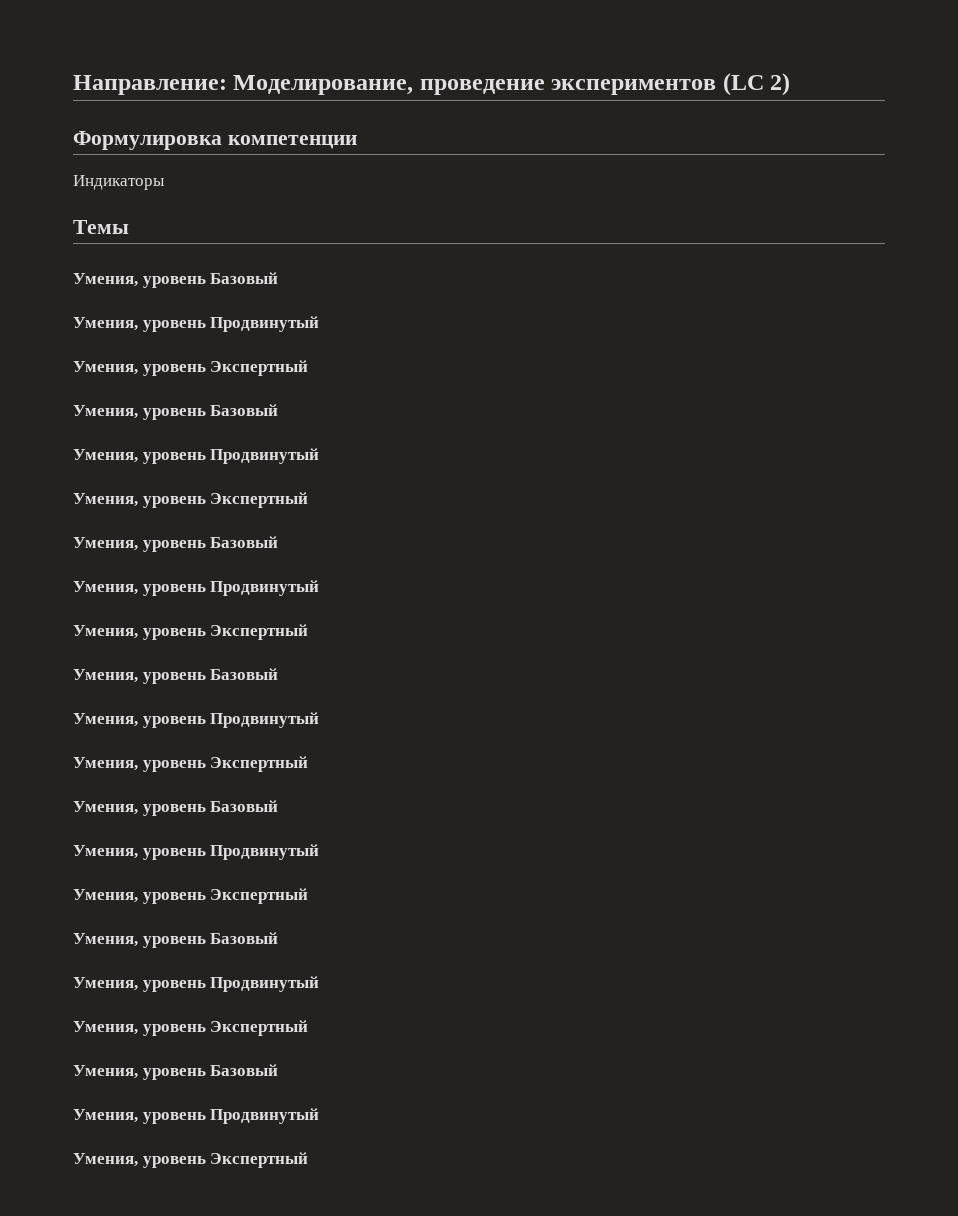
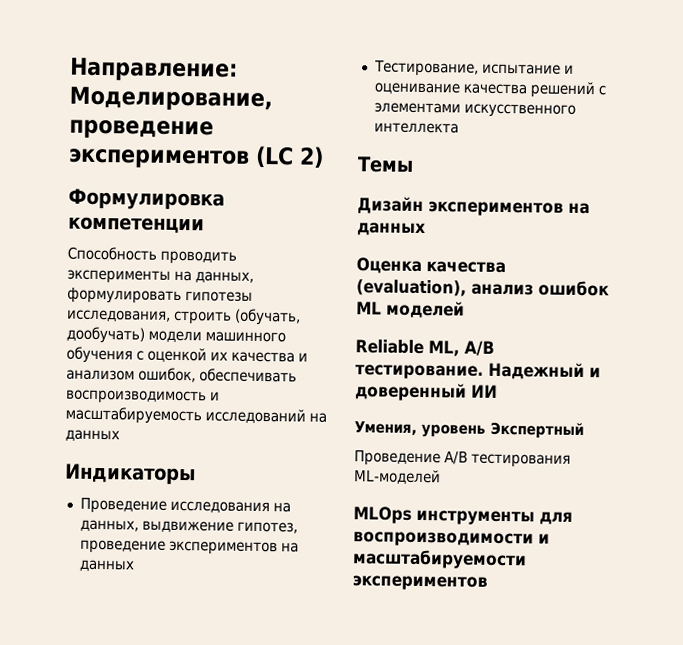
+ Способность проводить эксперименты на данных, формулировать гипотезы исследования, строить (обучать, дообучать) модели машинного обучения с оценкой их качества и анализом ошибок, обеспечивать воспроизводимость и масштабируемость исследований на данных
  Индикаторы
+ Проведение исследования на данных, выдвижение гипотез, проведение экспериментов на данных
+ Тестирование, испытание и оценивание качества решений с элементами искусственного интеллекта
  Темы
- Умения, уровень Базовый
- Умения, уровень Продвинутый
+ Дизайн экспериментов на данных
+ Оценка качества (evaluation), анализ ошибок ML моделей
+ Reliable ML, A/В тестирование. Надежный и доверенный ИИ
  Умения, уровень Экспертный
- Умения, уровень Базовый
- Умения, уровень Продвинутый
- Умения, уровень Экспертный
- Умения, уровень Базовый
- Умения, уровень Продвинутый
- Умения, уровень Экспертный
- Умения, уровень Базовый
- Умения, уровень Продвинутый
- Умения, уровень Экспертный
- Умения, уровень Базовый
- Умения, уровень Продвинутый
- Умения, уровень Экспертный
- Умения, уровень Базовый
- Умения, уровень Продвинутый
- Умения, уровень Экспертный
- Умения, уровень Базовый
- Умения, уровень Продвинутый
- Умения, уровень Экспертный
+ Проведение A/B тестирования ML-моделей
+ MLOps инструменты для воспроизводимости и масштабируемости экспериментов

